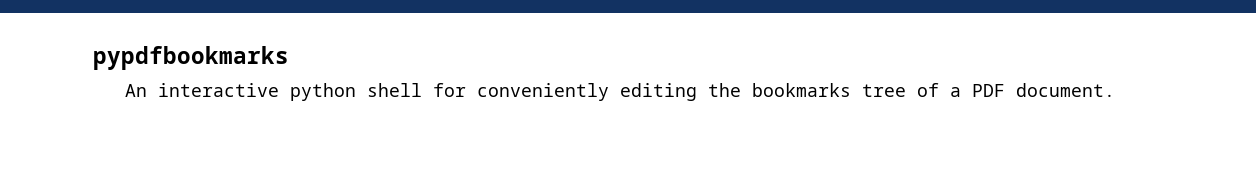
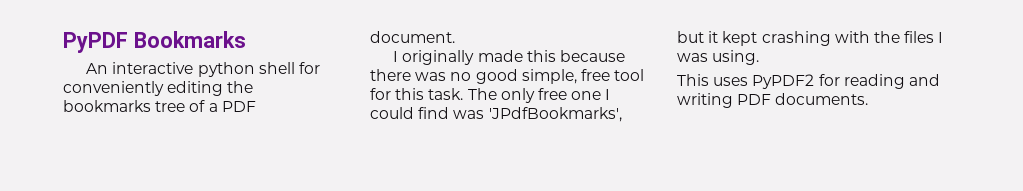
- pypdfbookmarks
+ PyPDF Bookmarks
+ I originally made this because there was no good simple, free tool for this task. The only free one I could find was 'JPdfBookmarks', but it kept crashing with the files I was using.
+ This uses PyPDF2 for reading and writing PDF documents.

